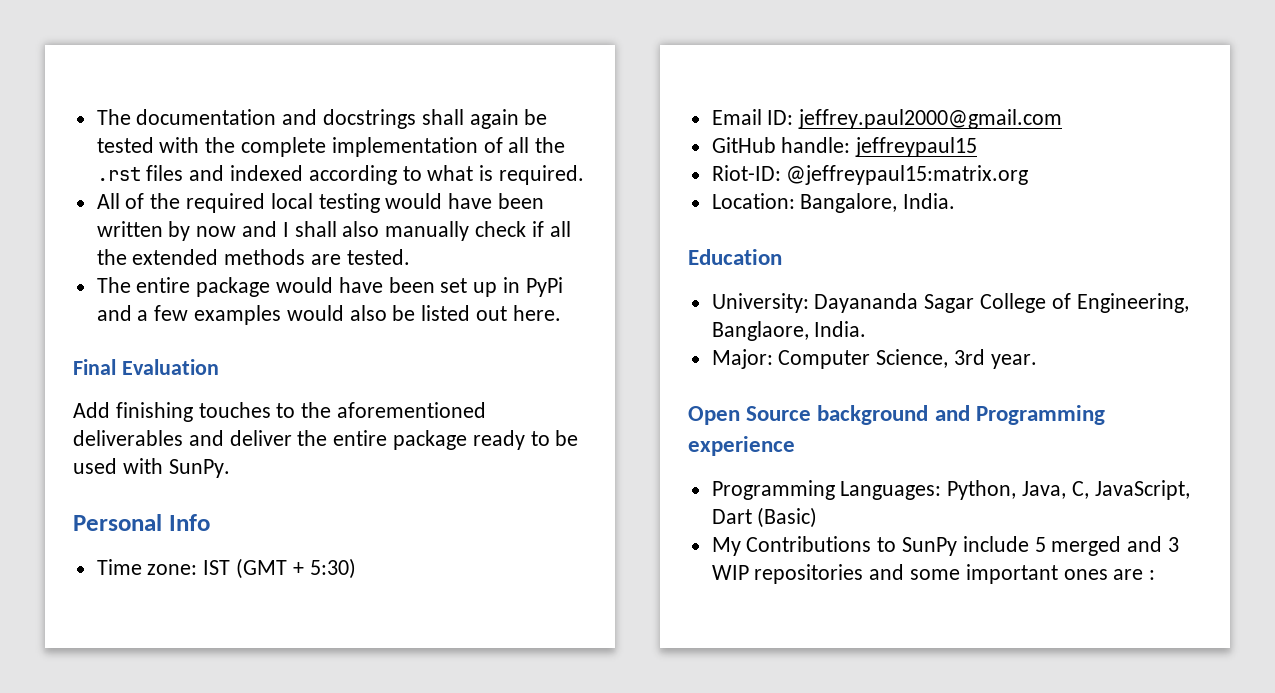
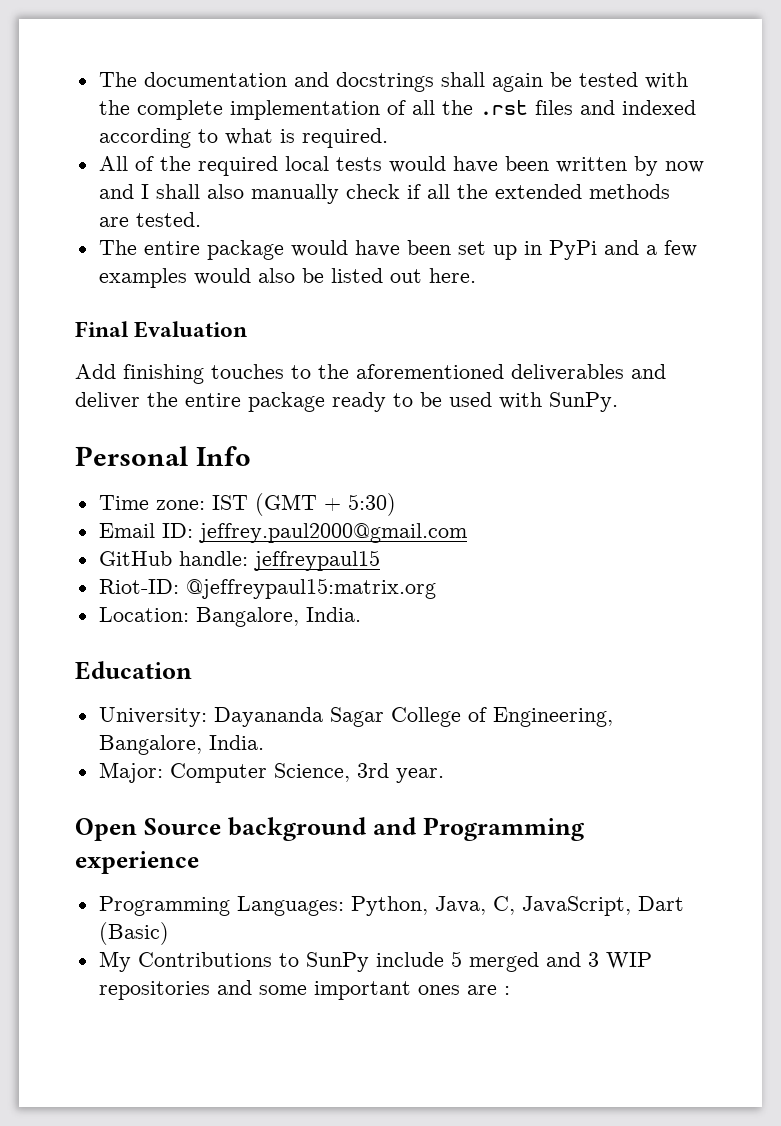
- All of the required local testing would have been written by now and I shall also manually check if all the extended methods are tested.
+ All of the required local tests would have been written by now and I shall also manually check if all the extended methods are tested.
- University: Dayananda Sagar College of Engineering, Banglaore, India.
+ University: Dayananda Sagar College of Engineering, Bangalore, India.

